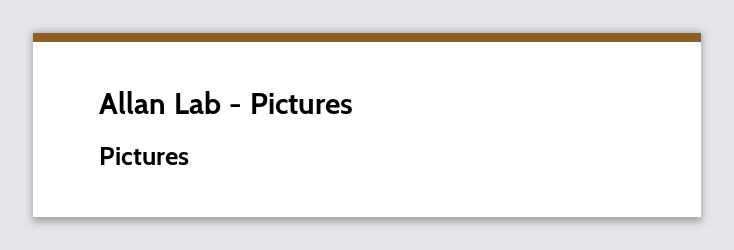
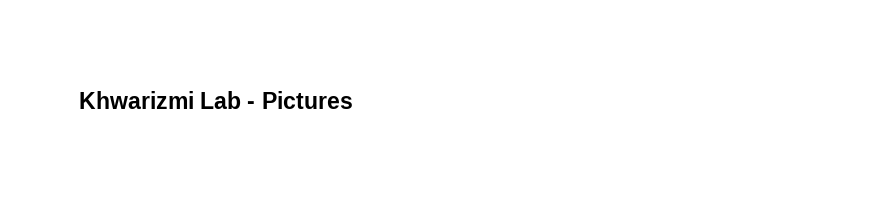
- Allan Lab - Pictures
- Pictures
+ Khwarizmi Lab - Pictures

